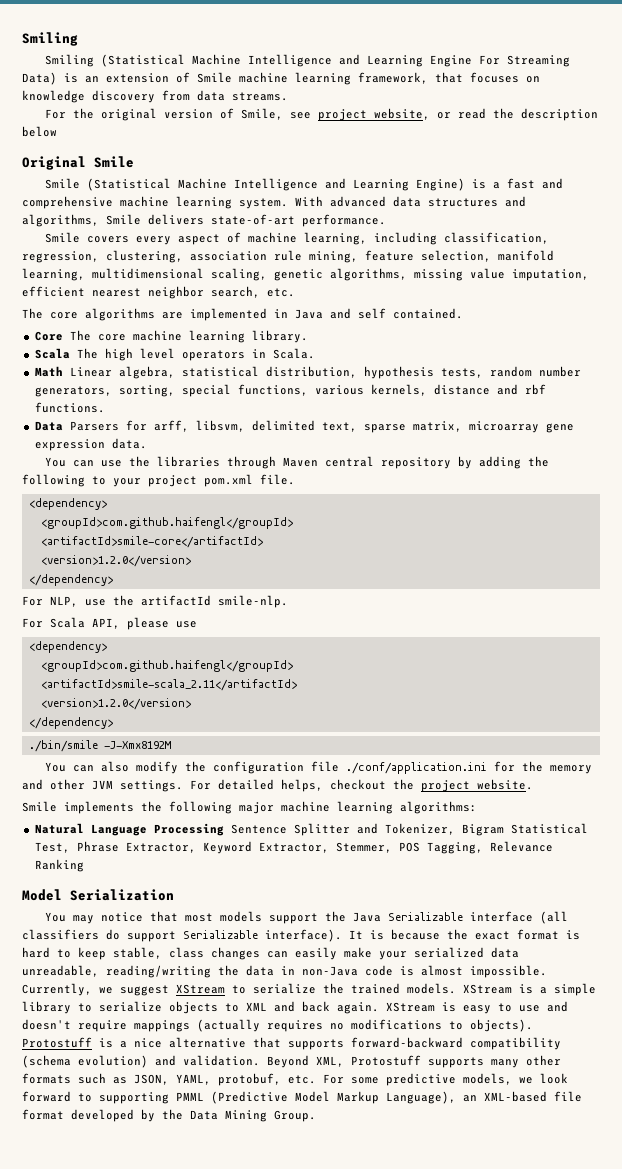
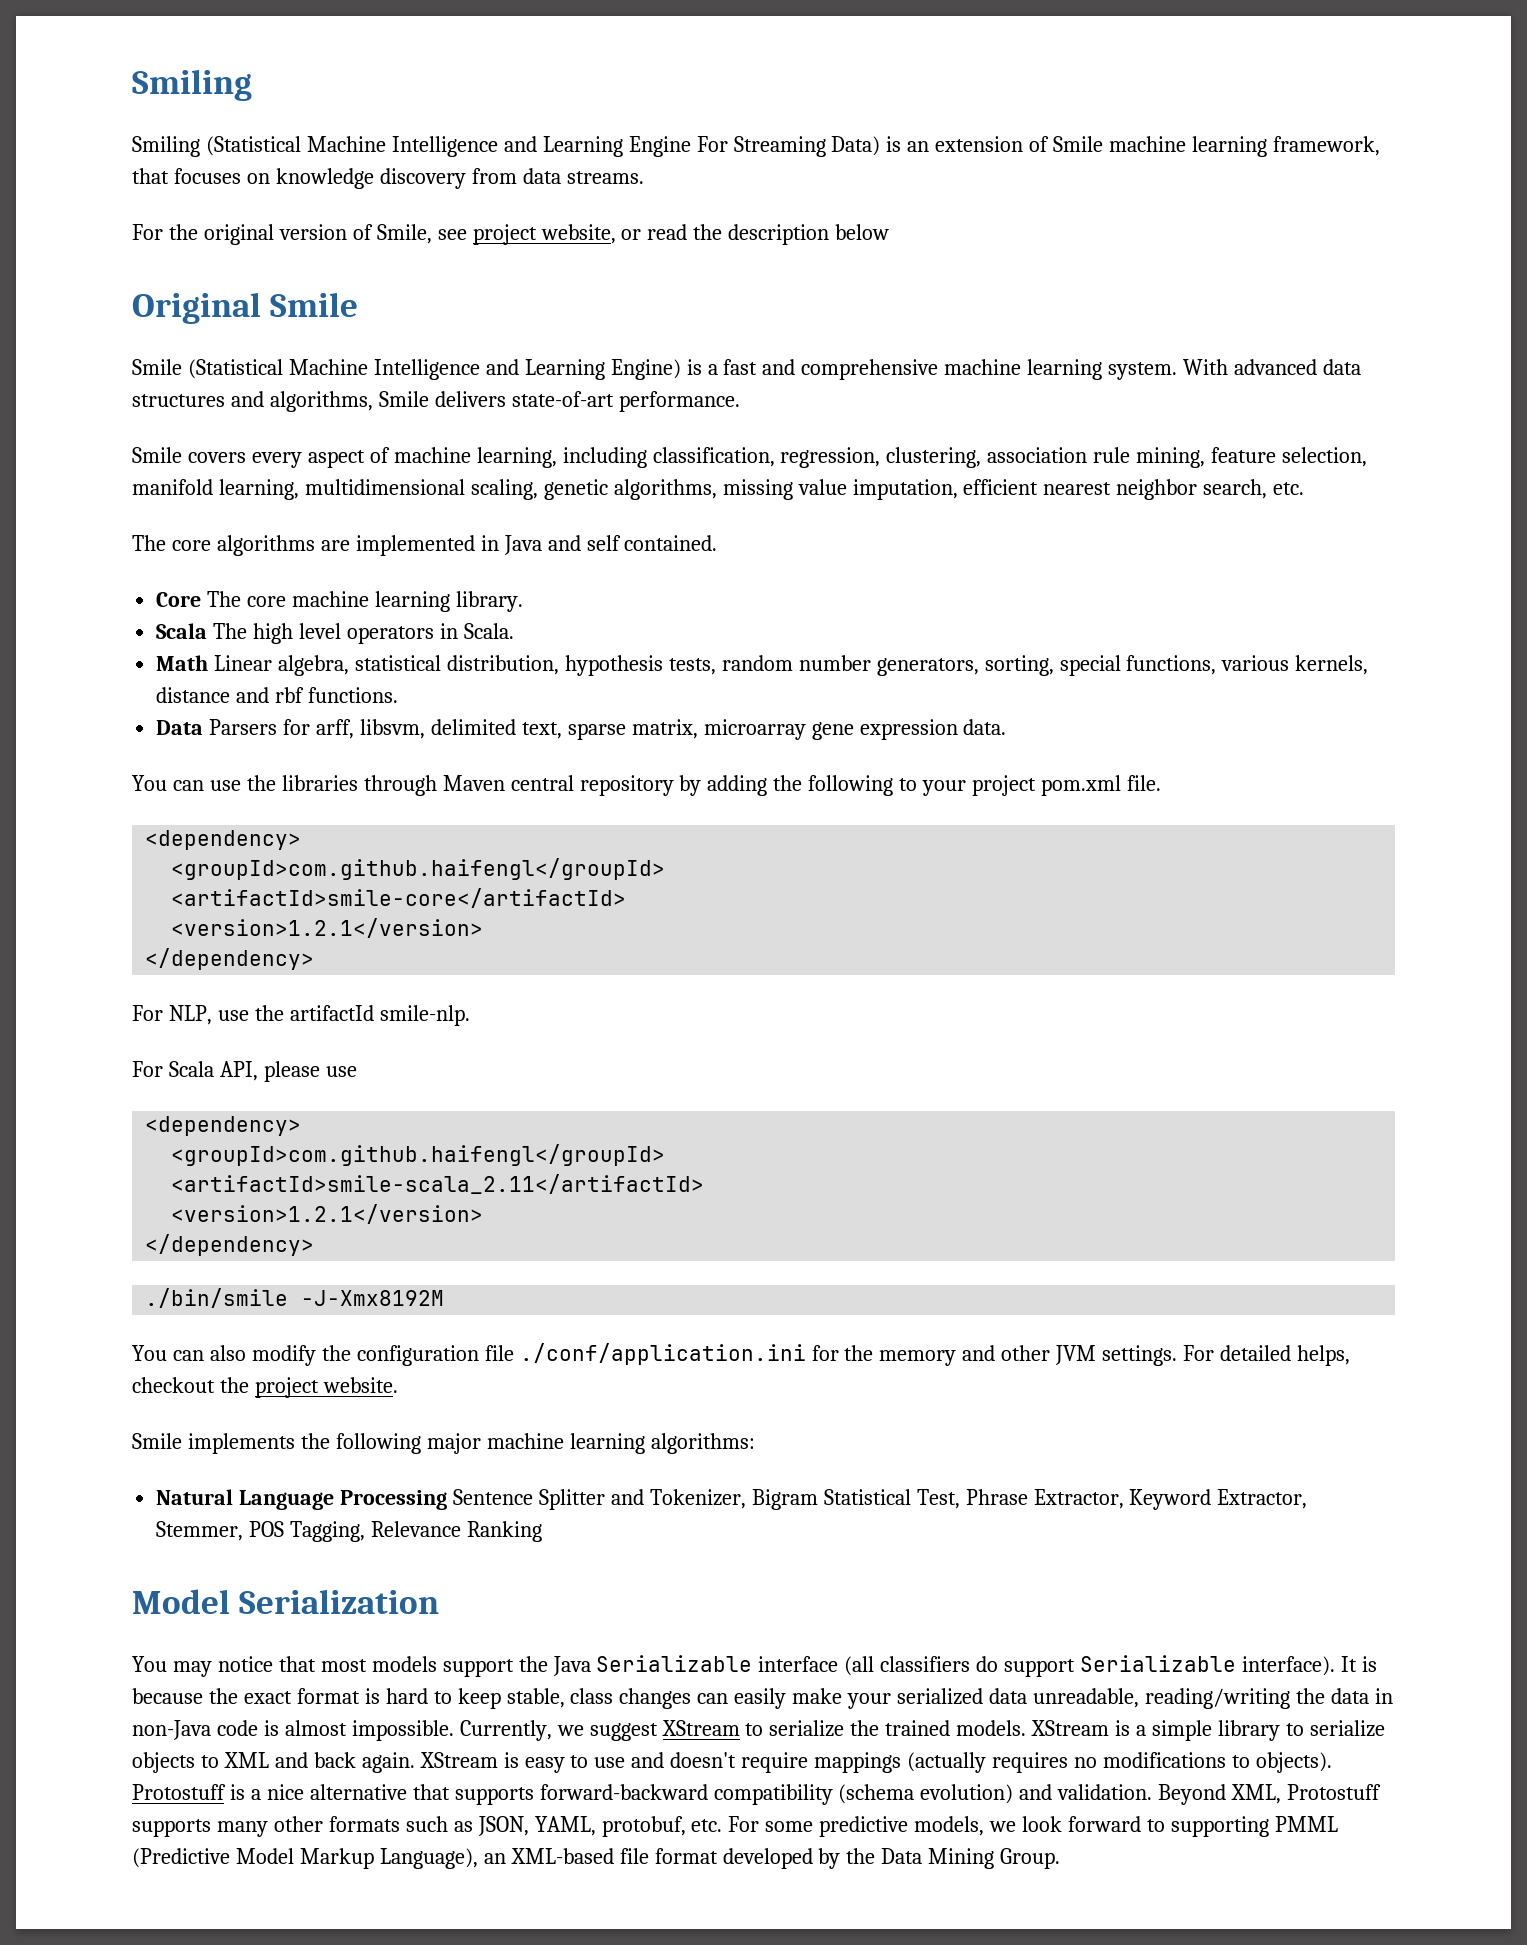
  <artifactId>smile-core</artifactId>
- <version>1.2.0</version>
+ <version>1.2.1</version>
  <artifactId>smile-scala_2.11</artifactId>
- <version>1.2.0</version>
+ <version>1.2.1</version>

